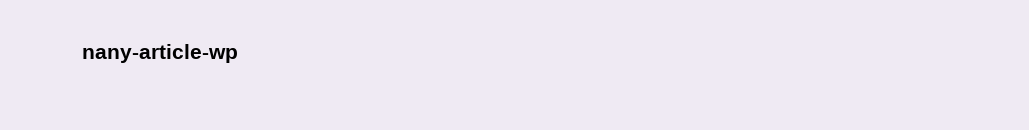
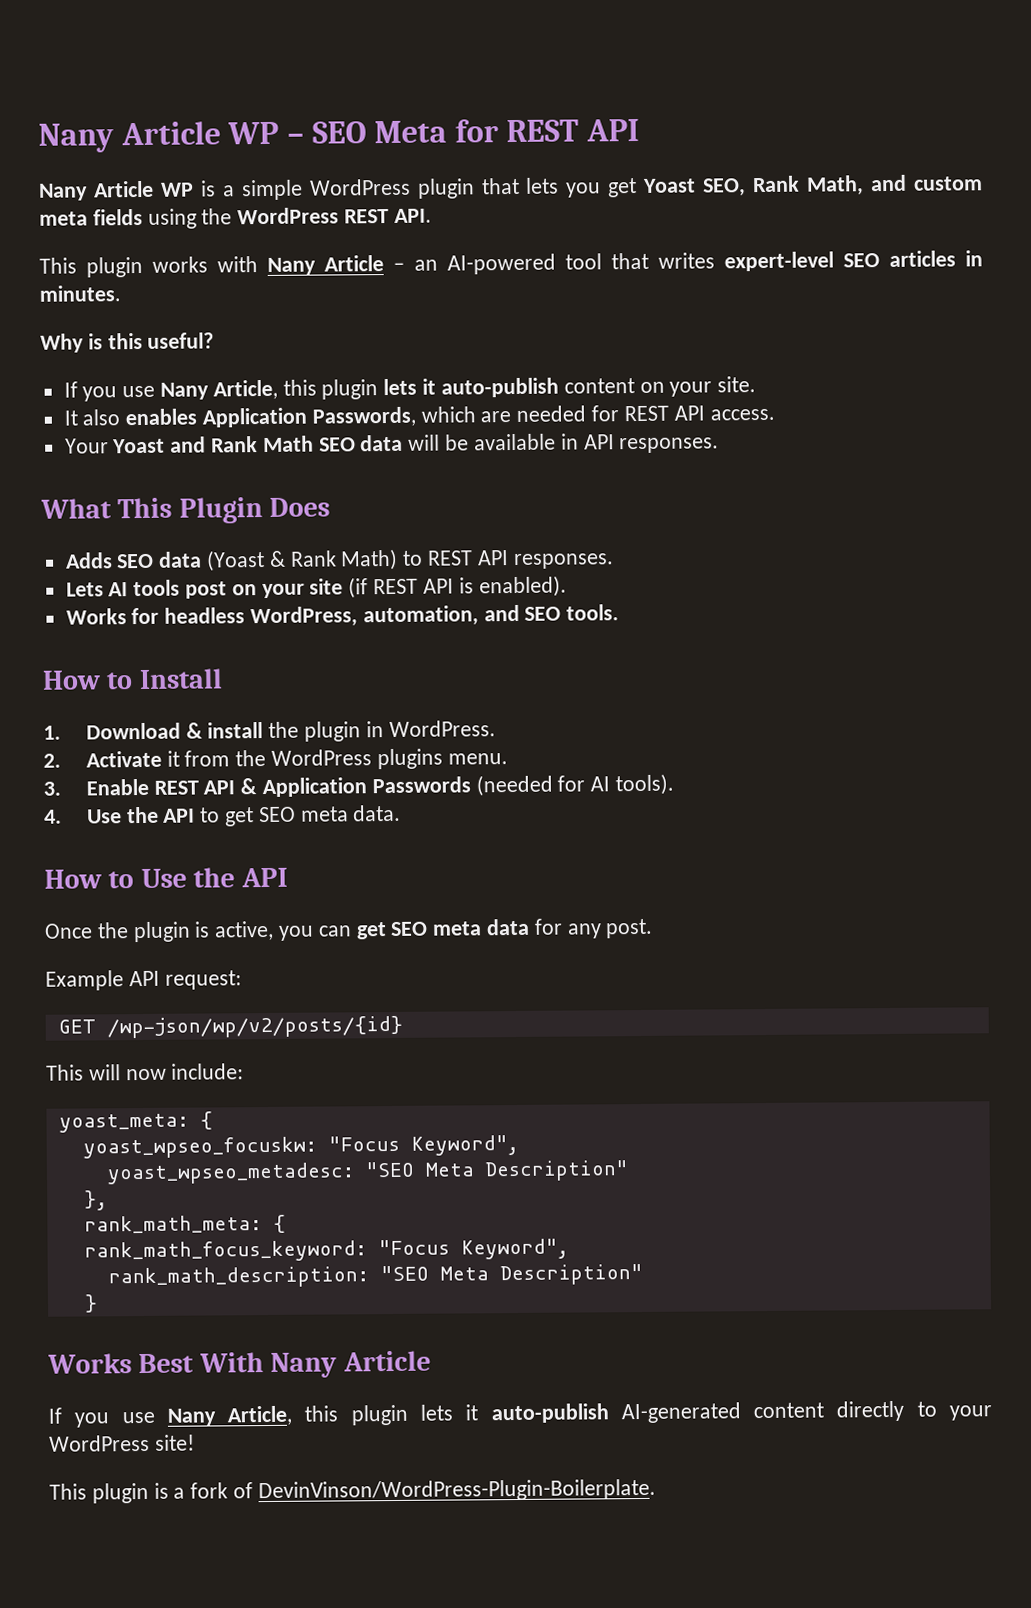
- nany-article-wp
+ Nany Article WP – SEO Meta for REST API
+ Nany Article WP is a simple WordPress plugin that lets you get Yoast SEO, Rank Math, and custom meta fields using the WordPress REST API.
+ This plugin works with Nany Article – an AI-powered tool that writes expert-level SEO articles in minutes.
+ Why is this useful?
+ If you use Nany Article, this plugin lets it auto-publish content on your site.
+ It also enables Application Passwords, which are needed for REST API access.
+ Your Yoast and Rank Math SEO data will be available in API responses.
+ What This Plugin Does
+ Adds SEO data (Yoast & Rank Math) to REST API responses.
+ Lets AI tools post on your site (if REST API is enabled).
+ Works for headless WordPress, automation, and SEO tools.
+ How to Install
+ 1. Download & install the plugin in WordPress.
+ 2. Activate it from the WordPress plugins menu.
+ 3. Enable REST API & Application Passwords (needed for AI tools).
+ 4. Use the API to get SEO meta data.
+ How to Use the API
+ Once the plugin is active, you can get SEO meta data for any post.
+ Example API request:
+ GET /wp-json/wp/v2/posts/{id}
+ This will now include:
+ yoast_meta: {
+ yoast_wpseo_focuskw: "Focus Keyword",
+ yoast_wpseo_metadesc: "SEO Meta Description"
+ },
+ rank_math_meta: {
+ rank_math_focus_keyword: "Focus Keyword",
+ rank_math_description: "SEO Meta Description"
+ }
+ Works Best With Nany Article
+ If you use Nany Article, this plugin lets it auto-publish AI-generated content directly to your WordPress site!
+ This plugin is a fork of DevinVinson/WordPress-Plugin-Boilerplate.

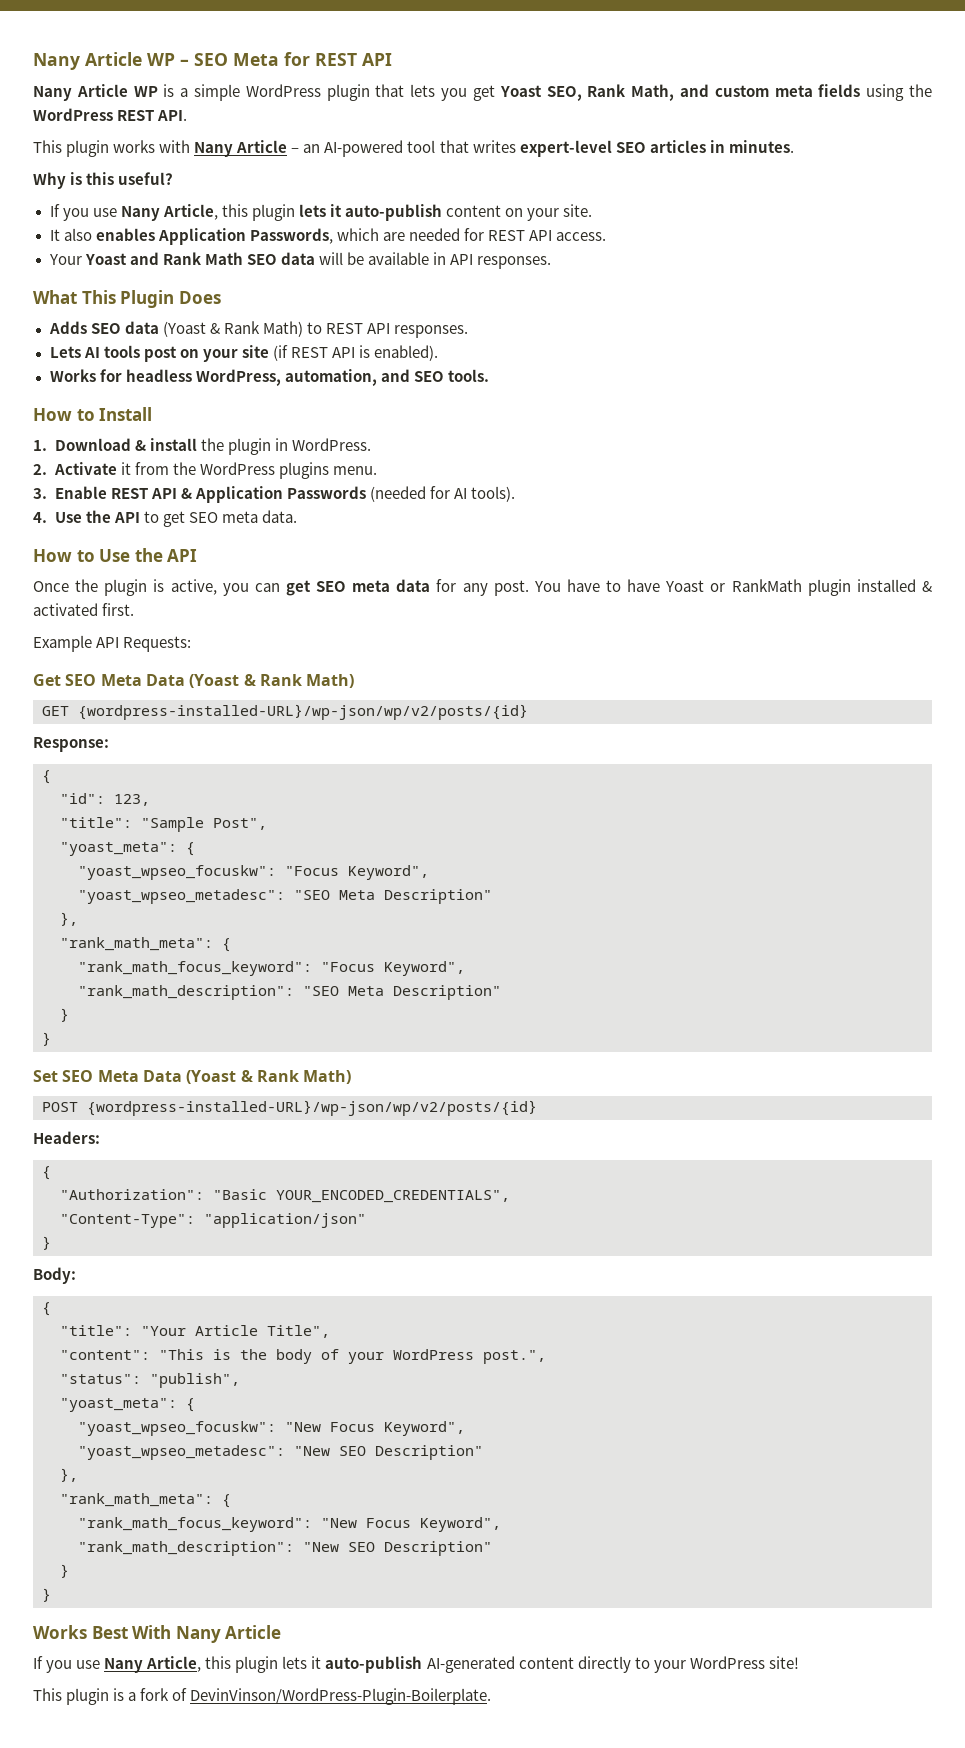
- Once the plugin is active, you can get SEO meta data for any post.
- Example API request:
- GET /wp-json/wp/v2/posts/{id}
- This will now include:
- yoast_meta: {
- yoast_wpseo_focuskw: "Focus Keyword",
- yoast_wpseo_metadesc: "SEO Meta Description"
+ Once the plugin is active, you can get SEO meta data for any post. You have to have Yoast or RankMath plugin installed & activated first.
+ Example API Requests:
+ Get SEO Meta Data (Yoast & Rank Math)
+ GET {wordpress-installed-URL}/wp-json/wp/v2/posts/{id}
+ Response:
+ {
+ "id": 123,
+ "title": "Sample Post",
+ "yoast_meta": {
+ "yoast_wpseo_focuskw": "Focus Keyword",
+ "yoast_wpseo_metadesc": "SEO Meta Description"
  },
- rank_math_meta: {
- rank_math_focus_keyword: "Focus Keyword",
- rank_math_description: "SEO Meta Description"
+ "rank_math_meta": {
+ "rank_math_focus_keyword": "Focus Keyword",
+ "rank_math_description": "SEO Meta Description"
+ }
+ }
+ Set SEO Meta Data (Yoast & Rank Math)
+ POST {wordpress-installed-URL}/wp-json/wp/v2/posts/{id}
+ Headers:
+ {
+ "Authorization": "Basic YOUR_ENCODED_CREDENTIALS",
+ "Content-Type": "application/json"
+ }
+ Body:
+ {
+ "title": "Your Article Title",
+ "content": "This is the body of your WordPress post.",
+ "status": "publish",
+ "yoast_meta": {
+ "yoast_wpseo_focuskw": "New Focus Keyword",
+ "yoast_wpseo_metadesc": "New SEO Description"
+ },
+ "rank_math_meta": {
+ "rank_math_focus_keyword": "New Focus Keyword",
+ "rank_math_description": "New SEO Description"
+ }

